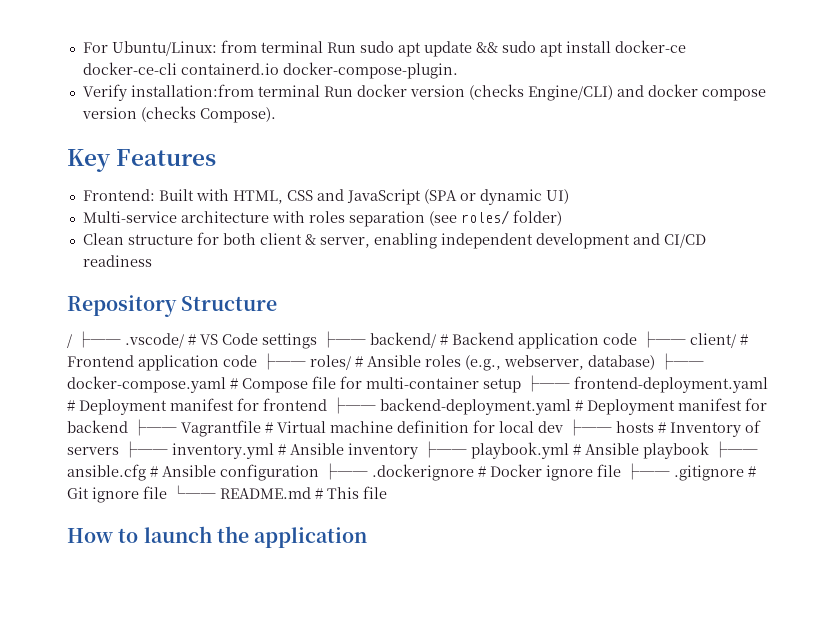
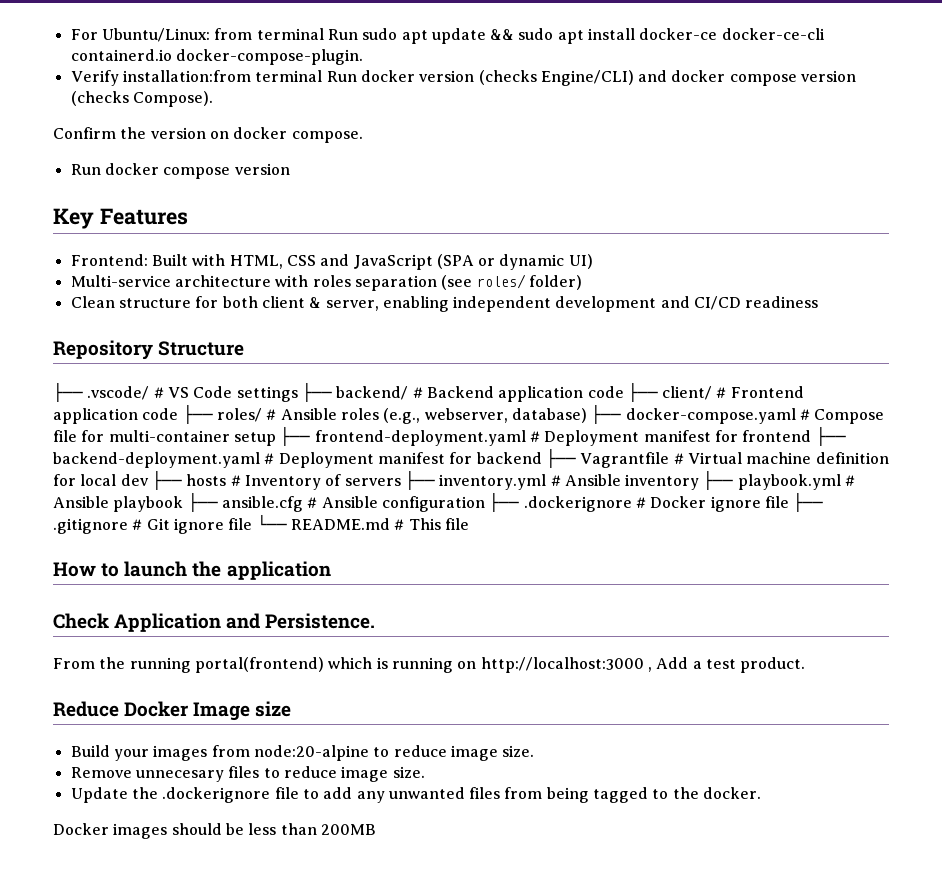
+ Confirm the version on docker compose.
+ Run docker compose version
- / ├── .vscode/ # VS Code settings ├── backend/ # Backend application code ├── client/ # Frontend application code ├── roles/ # Ansible roles (e.g., webserver, database) ├── docker-compose.yaml # Compose file for multi-container setup ├── frontend-deployment.yaml # Deployment manifest for frontend ├── backend-deployment.yaml # Deployment manifest for backend ├── Vagrantfile # Virtual machine definition for local dev ├── hosts # Inventory of servers ├── inventory.yml # Ansible inventory ├── playbook.yml # Ansible playbook ├── ansible.cfg # Ansible configuration ├── .dockerignore # Docker ignore file ├── .gitignore # Git ignore file └── README.md # This file
+ ├── .vscode/ # VS Code settings ├── backend/ # Backend application code ├── client/ # Frontend application code ├── roles/ # Ansible roles (e.g., webserver, database) ├── docker-compose.yaml # Compose file for multi-container setup ├── frontend-deployment.yaml # Deployment manifest for frontend ├── backend-deployment.yaml # Deployment manifest for backend ├── Vagrantfile # Virtual machine definition for local dev ├── hosts # Inventory of servers ├── inventory.yml # Ansible inventory ├── playbook.yml # Ansible playbook ├── ansible.cfg # Ansible configuration ├── .dockerignore # Docker ignore file ├── .gitignore # Git ignore file └── README.md # This file
+ Check Application and Persistence.
+ From the running portal(frontend) which is running on http://localhost:3000 , Add a test product.
+ Reduce Docker Image size
+ Build your images from node:20-alpine to reduce image size.
+ Remove unnecesary files to reduce image size.
+ Update the .dockerignore file to add any unwanted files from being tagged to the docker.
+ Docker images should be less than 200MB

